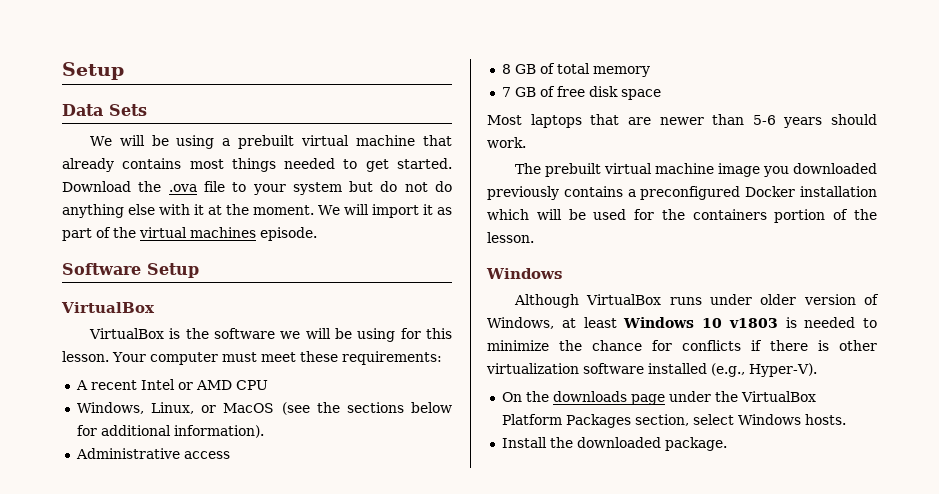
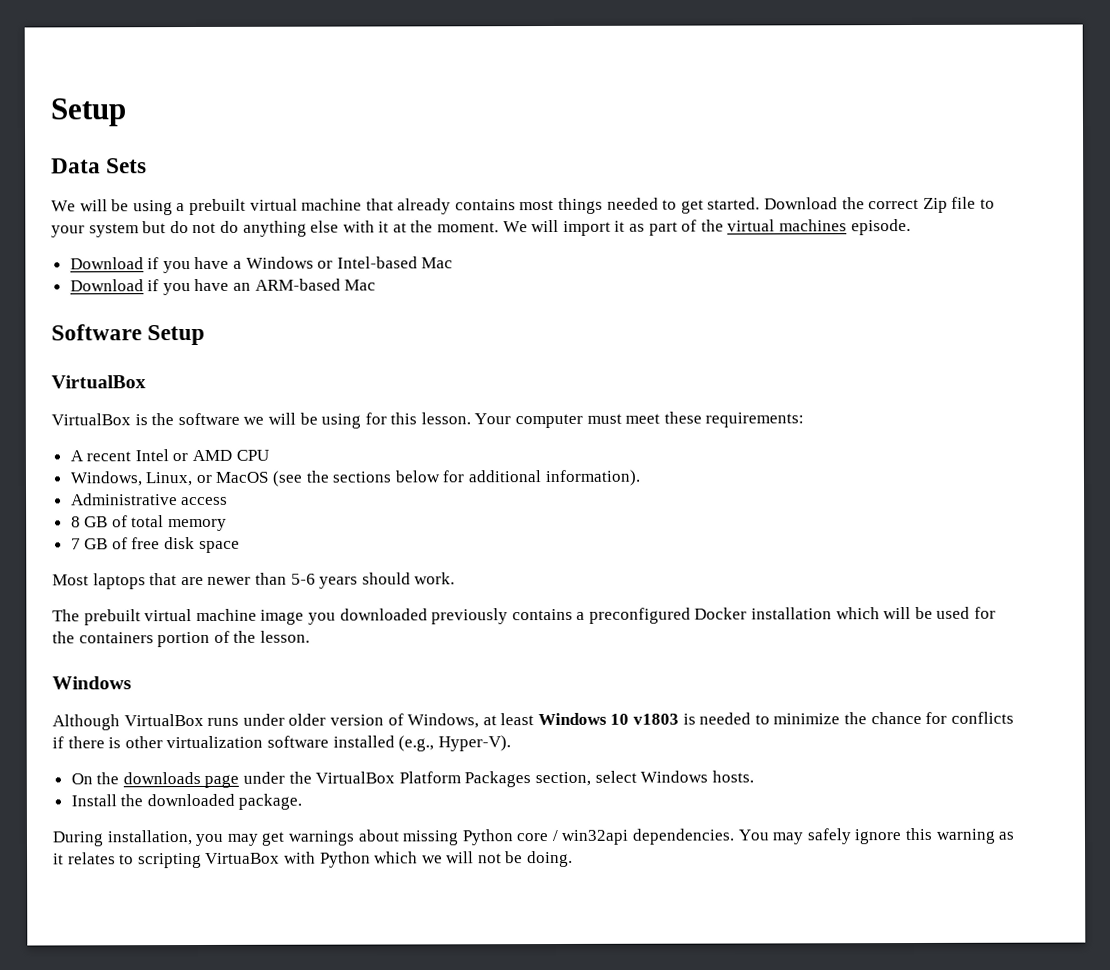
- Download the .ova file to your system but do not do anything else with it at the moment.
+ Download the correct Zip file to your system but do not do anything else with it at the moment.
+ Download if you have a Windows or Intel-based Mac
+ Download if you have an ARM-based Mac
+ During installation, you may get warnings about missing Python core / win32api dependencies. You may safely ignore this warning as it relates to scripting VirtuaBox with Python which we will not be doing.

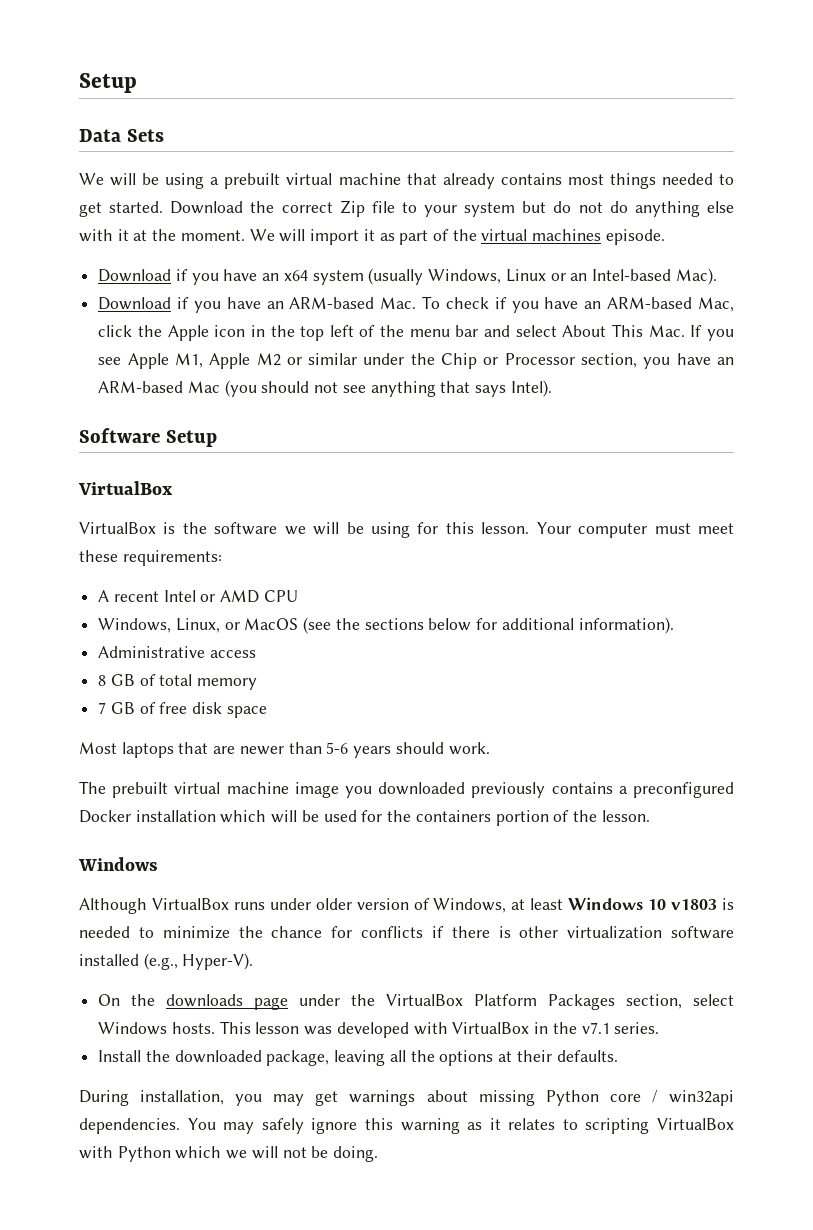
- Download if you have a Windows or Intel-based Mac
+ Download if you have an x64 system (usually Windows, Linux or an Intel-based Mac).
- Download if you have an ARM-based Mac
+ Download if you have an ARM-based Mac. To check if you have an ARM-based Mac, click the Apple icon in the top left of the menu bar and select About This Mac. If you see Apple M1, Apple M2 or similar under the Chip or Processor section, you have an ARM-based Mac (you should not see anything that says Intel).
- On the downloads page under the VirtualBox Platform Packages section, select Windows hosts.
- Install the downloaded package.
+ On the downloads page under the VirtualBox Platform Packages section, select Windows hosts. This lesson was developed with VirtualBox in the v7.1 series.
+ Install the downloaded package, leaving all the options at their defaults.
- You may safely ignore this warning as it relates to scripting VirtuaBox with Python which we will not be doing.
+ You may safely ignore this warning as it relates to scripting VirtualBox with Python which we will not be doing.

